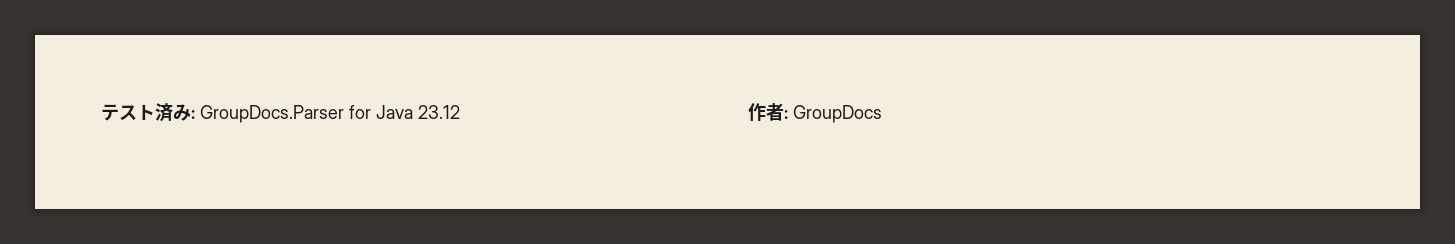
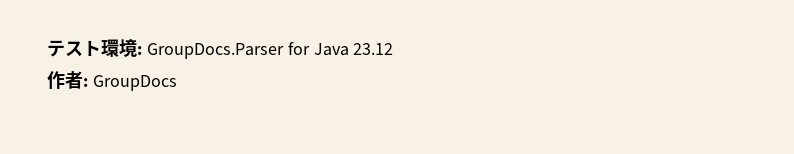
- テスト済み: GroupDocs.Parser for Java 23.12
+ テスト環境: GroupDocs.Parser for Java 23.12

